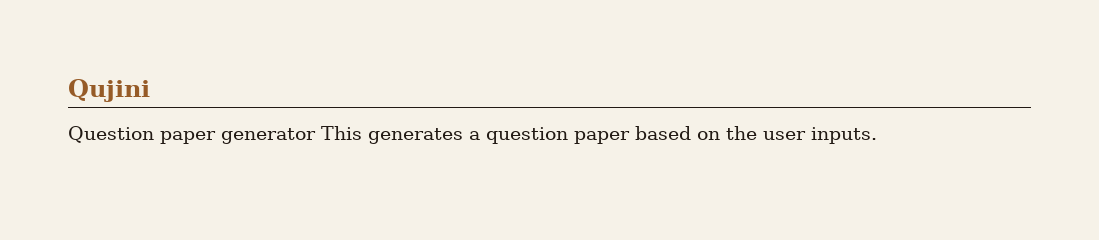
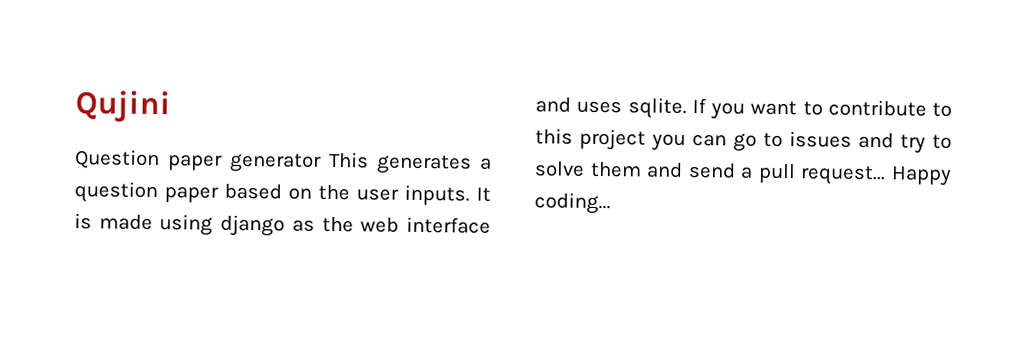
+ It is made using django as the web interface and uses sqlite. If you want to contribute to this project you can go to issues and try to solve them and send a pull request... Happy coding...

